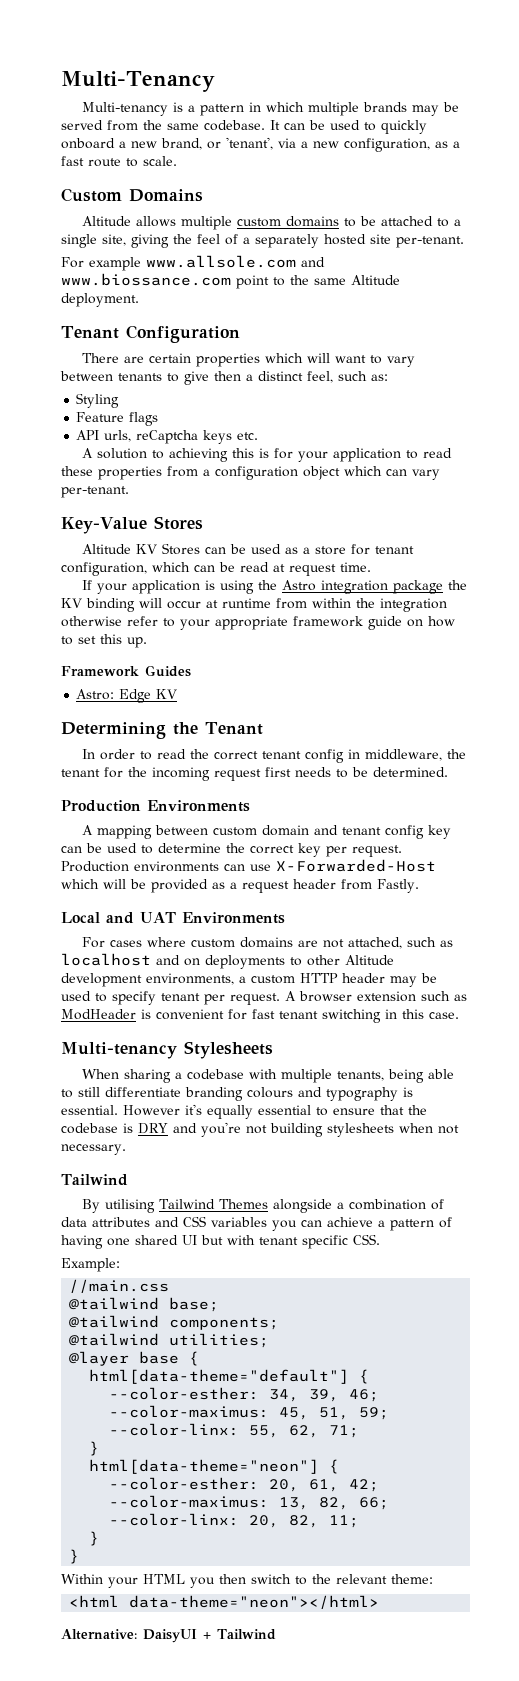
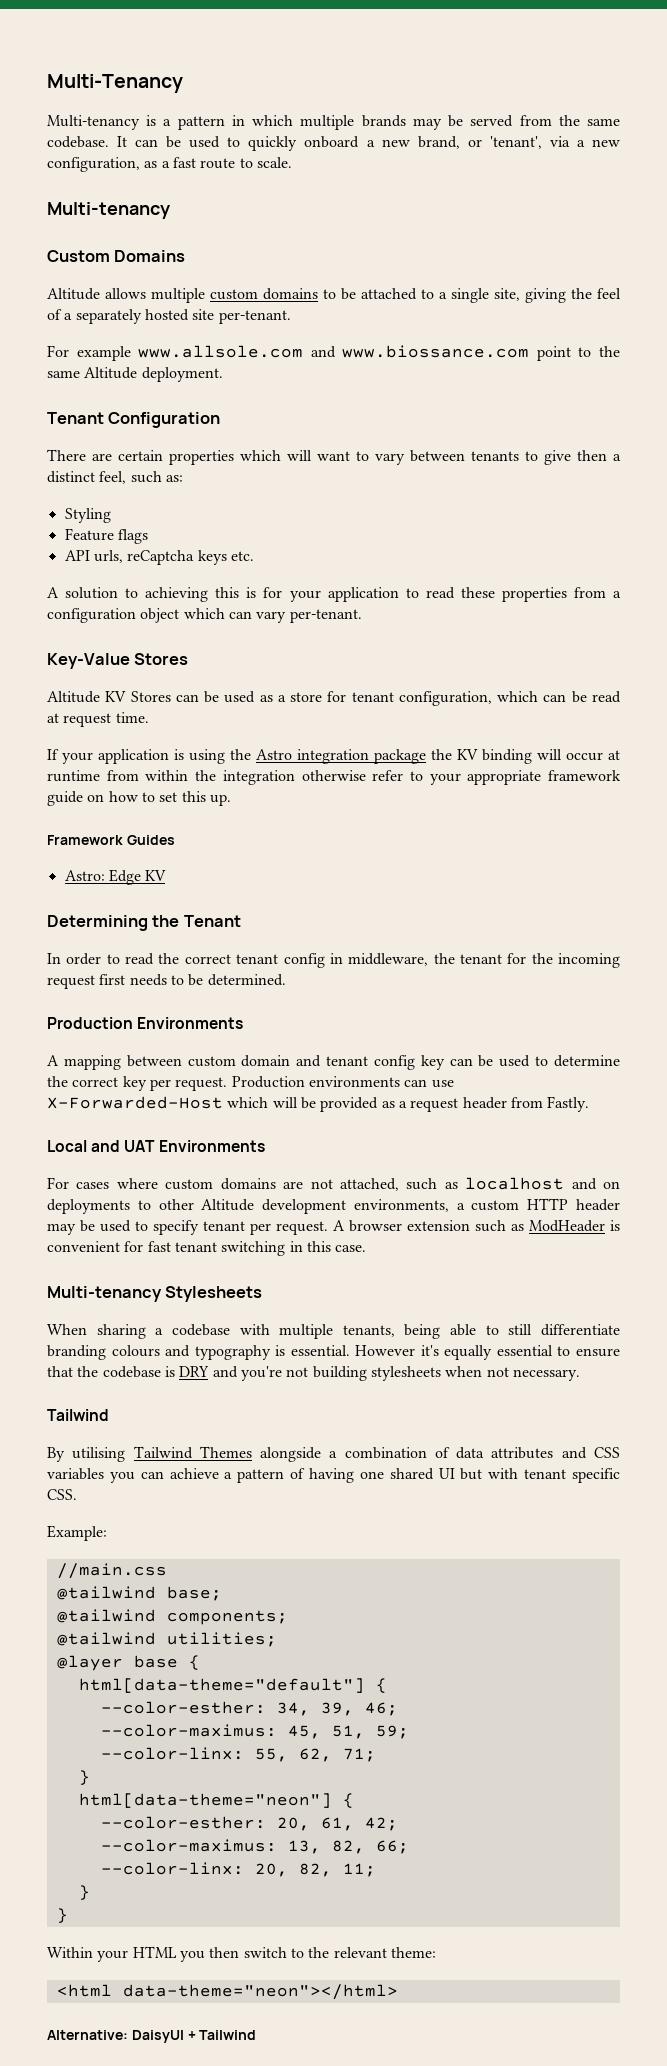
  It can be used to quickly onboard a new brand, or 'tenant', via a new configuration, as a fast route to scale.
+ Multi-tenancy

